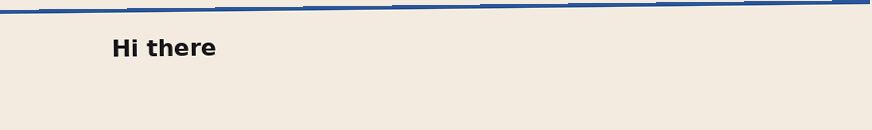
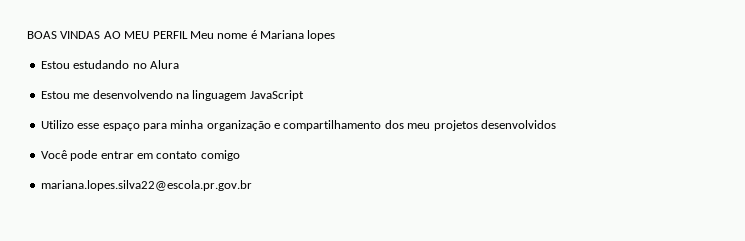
- Hi there
+ BOAS VINDAS AO MEU PERFIL Meu nome é Mariana lopes
+ Estou estudando no Alura
+ Estou me desenvolvendo na linguagem JavaScript
+ Utilizo esse espaço para minha organização e compartilhamento dos meu projetos desenvolvidos
+ Você pode entrar em contato comigo
+ mariana.lopes.silva22@escola.pr.gov.br

